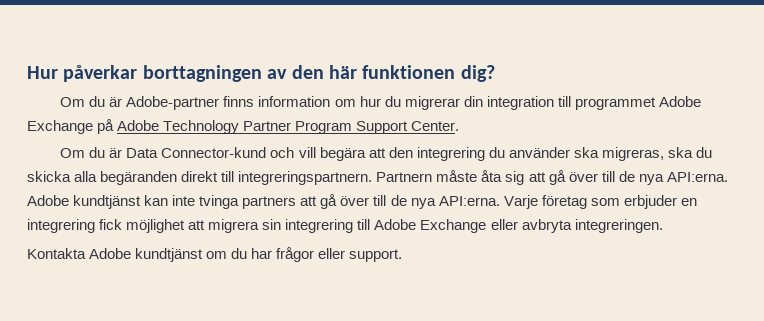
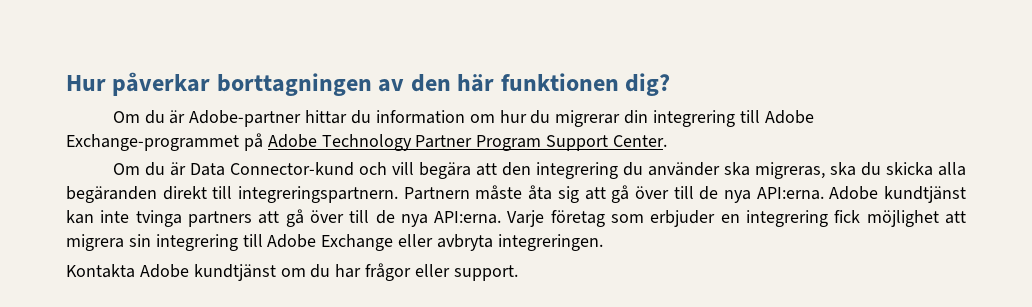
- Om du är Adobe-partner finns information om hur du migrerar din integration till programmet Adobe Exchange på Adobe Technology Partner Program Support Center.
+ Om du är Adobe-partner hittar du information om hur du migrerar din integrering till Adobe Exchange-programmet på Adobe Technology Partner Program Support Center.

